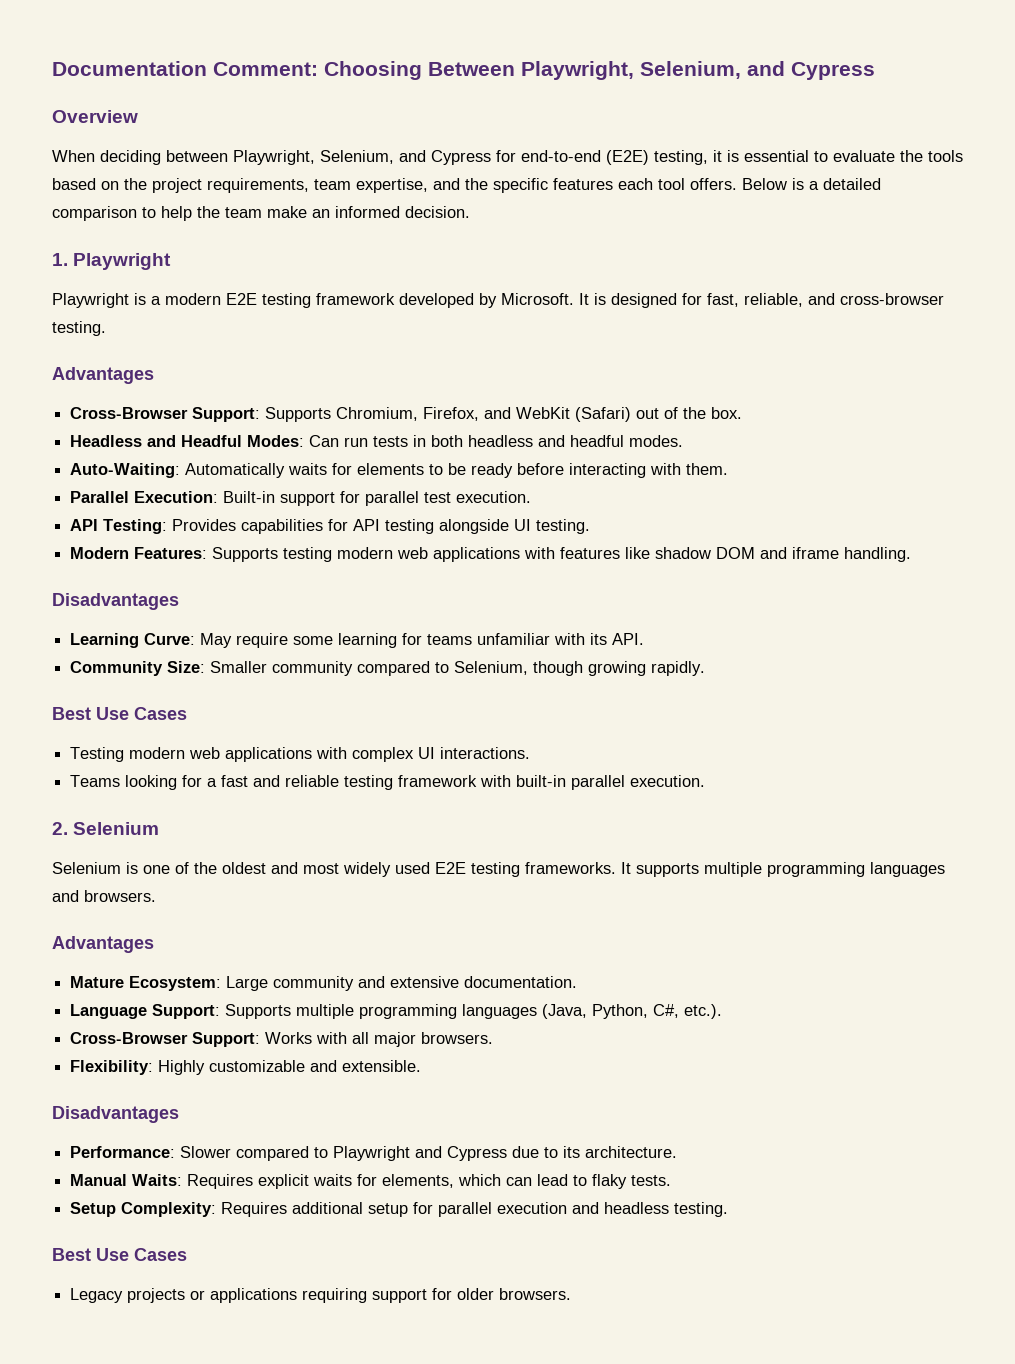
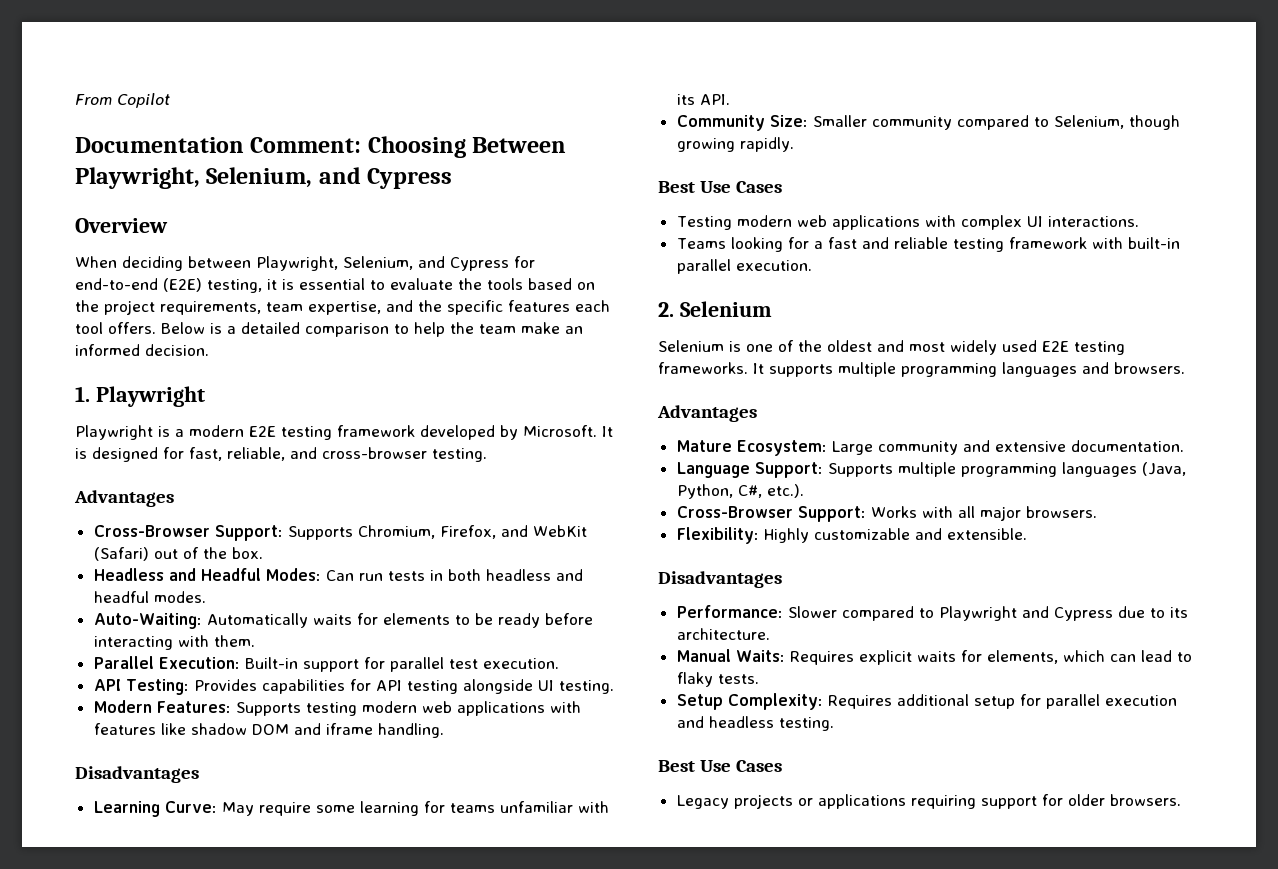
+ From Copilot

